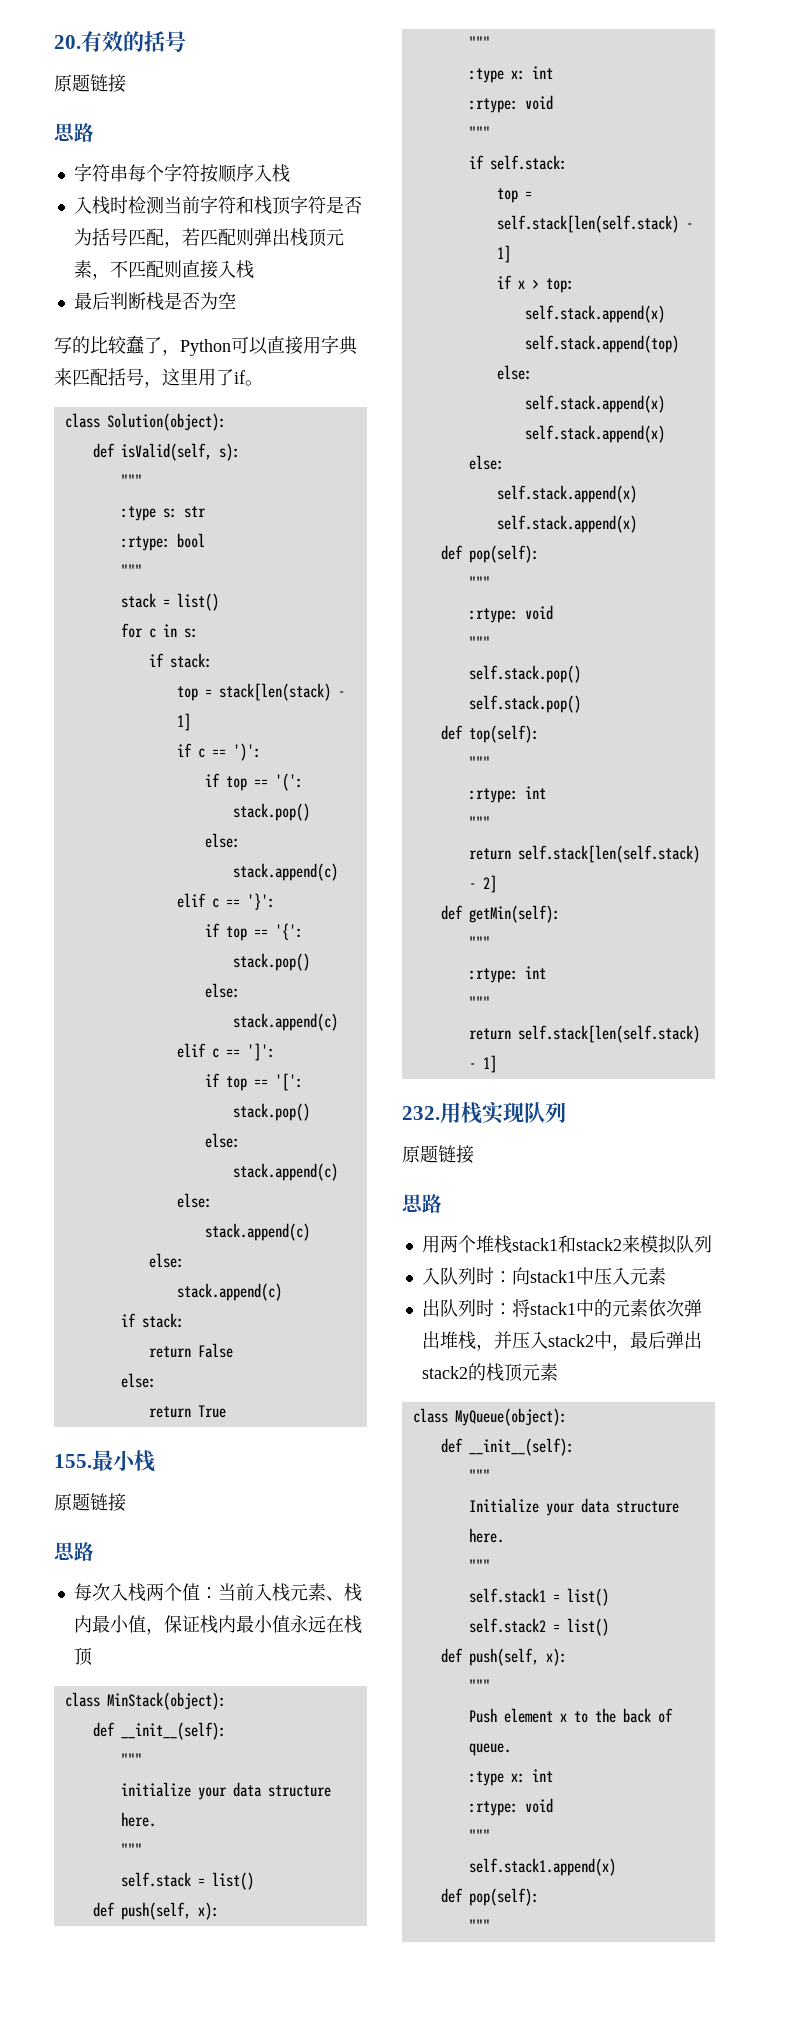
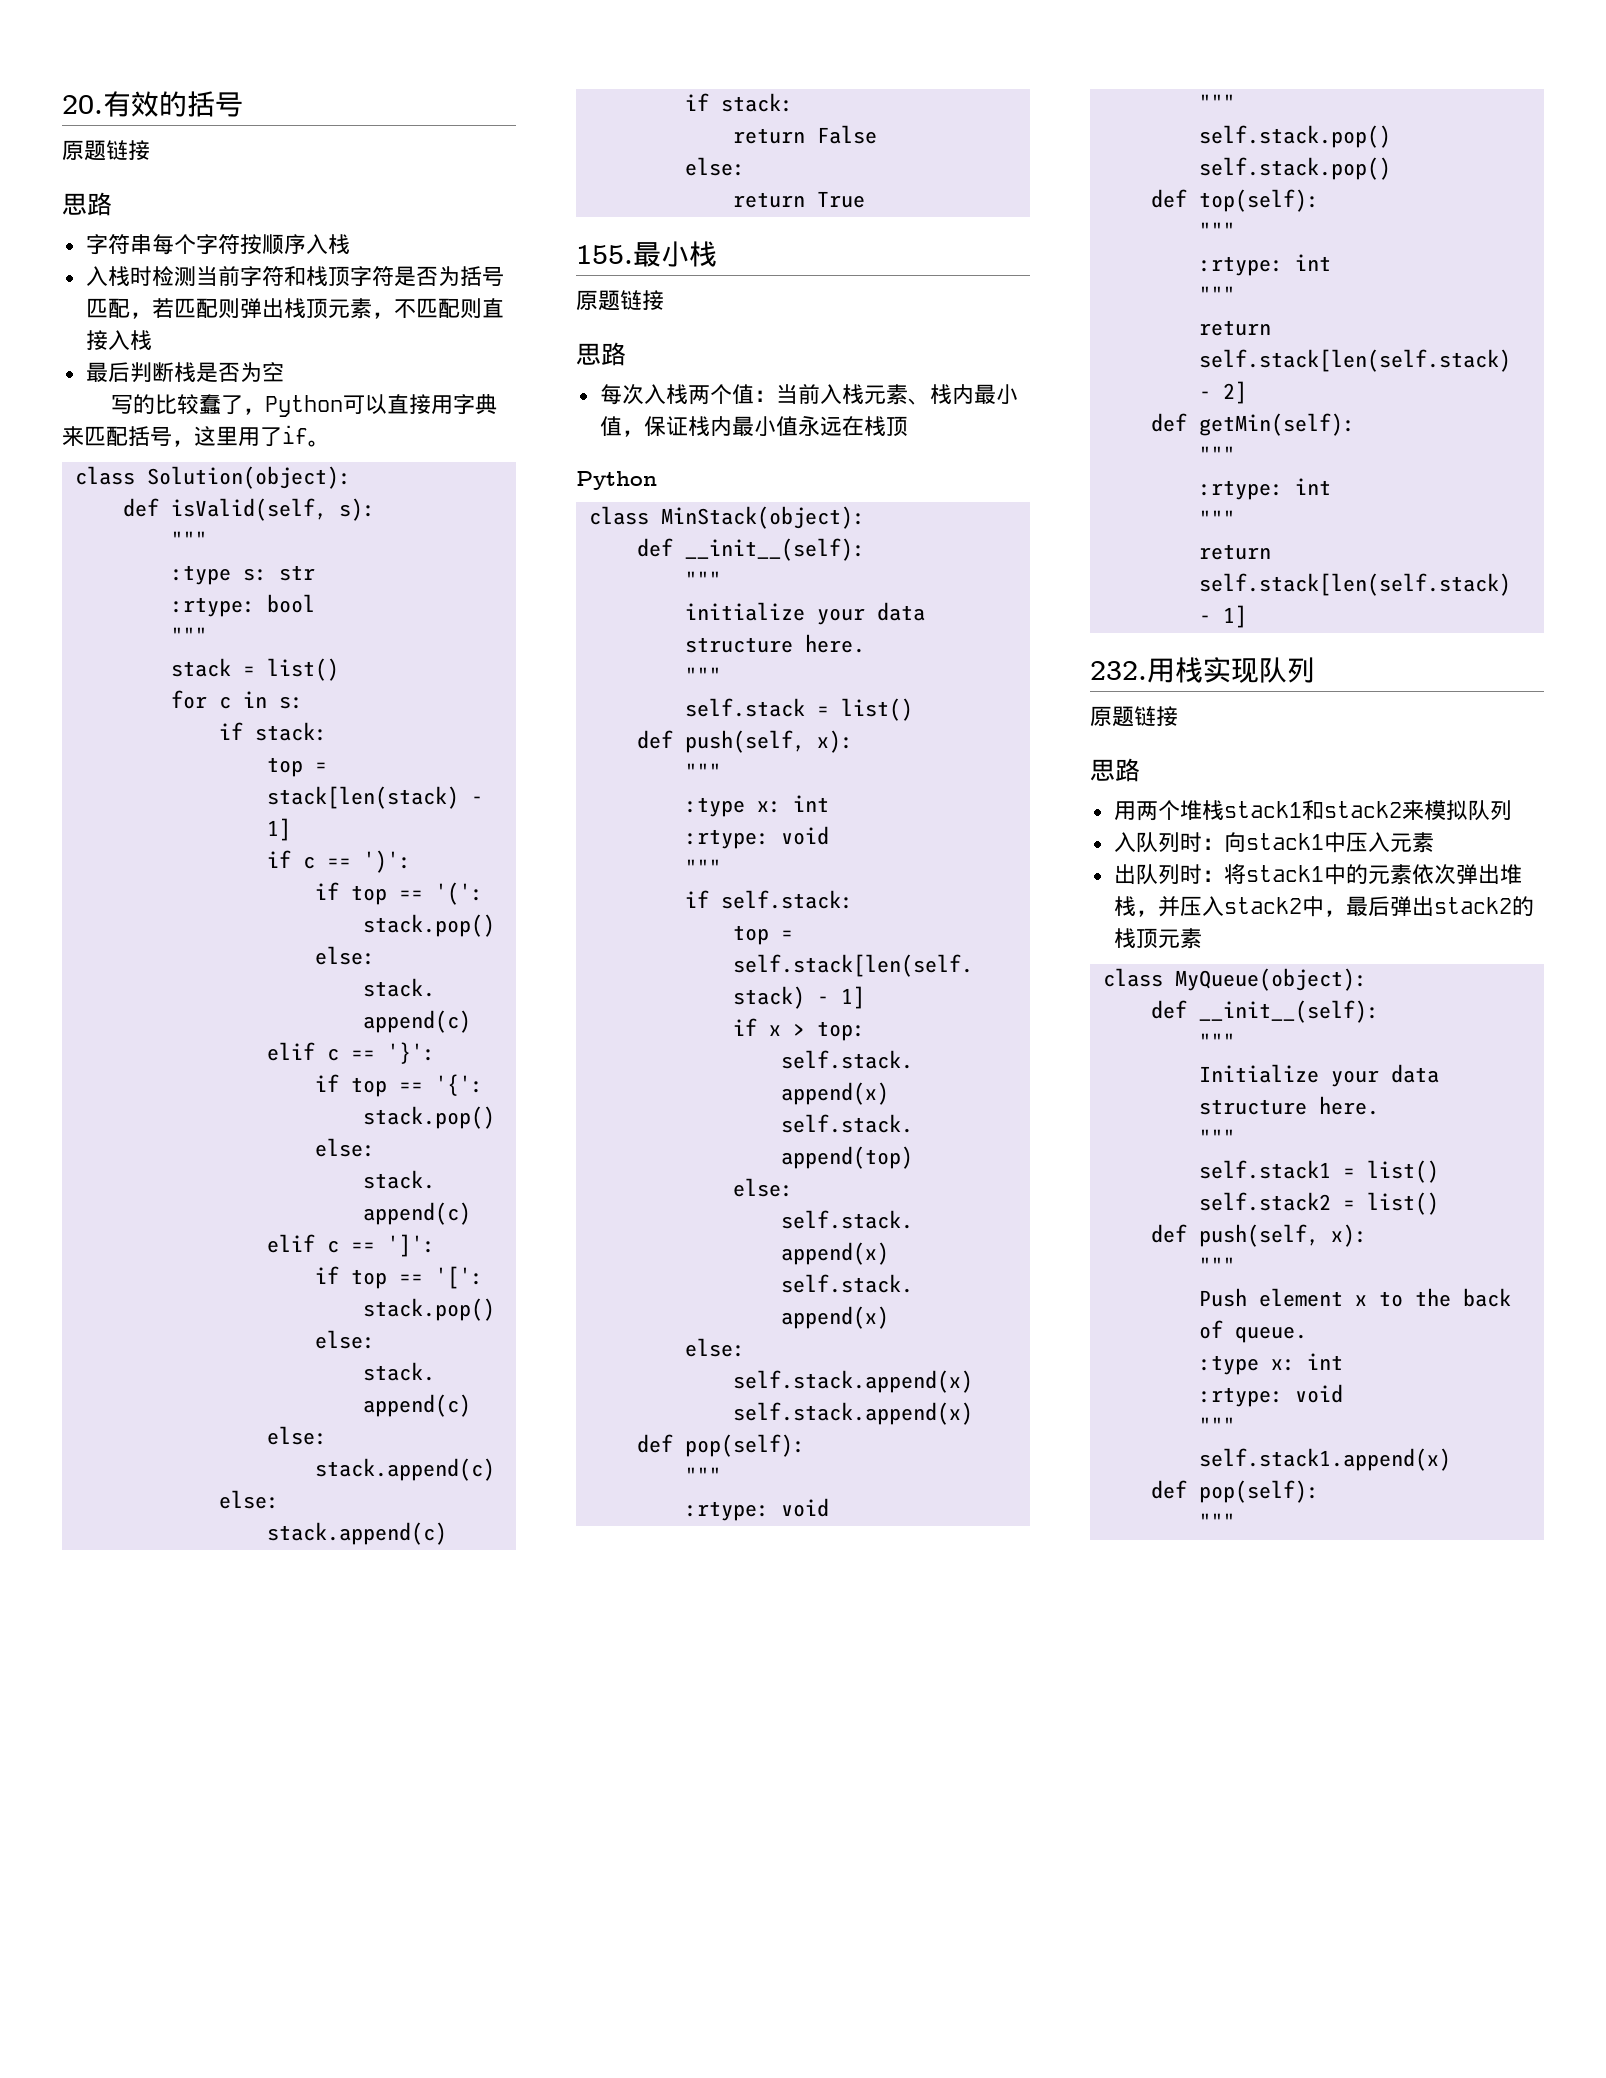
  每次入栈两个值：当前入栈元素、栈内最小值，保证栈内最小值永远在栈顶
+ Python

